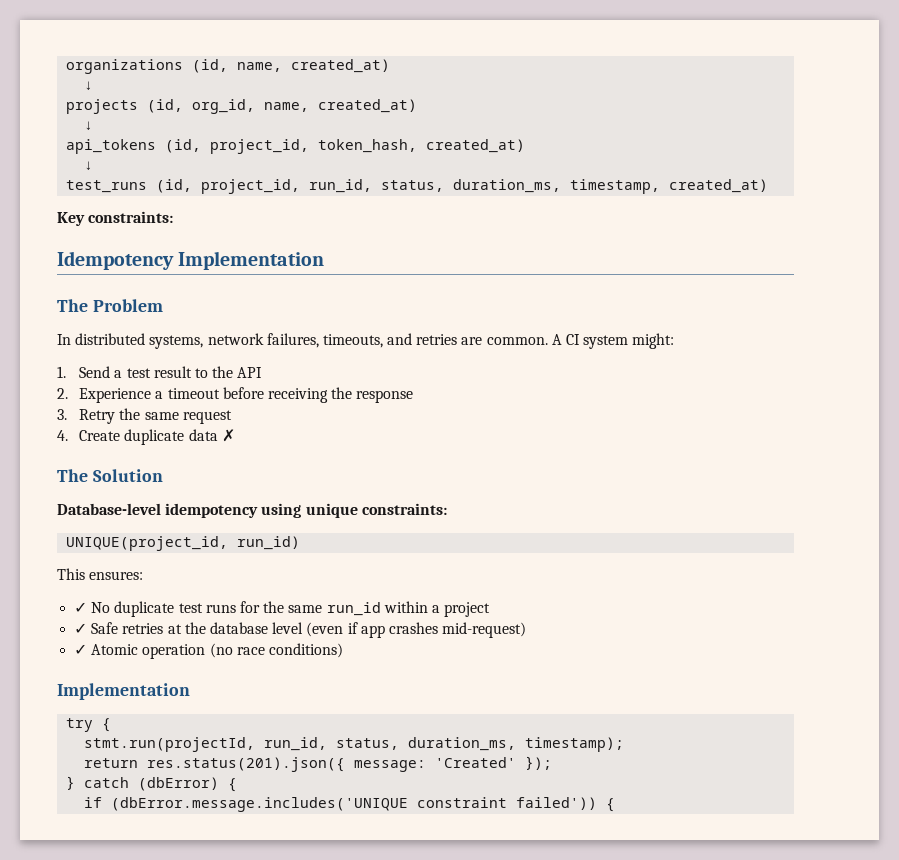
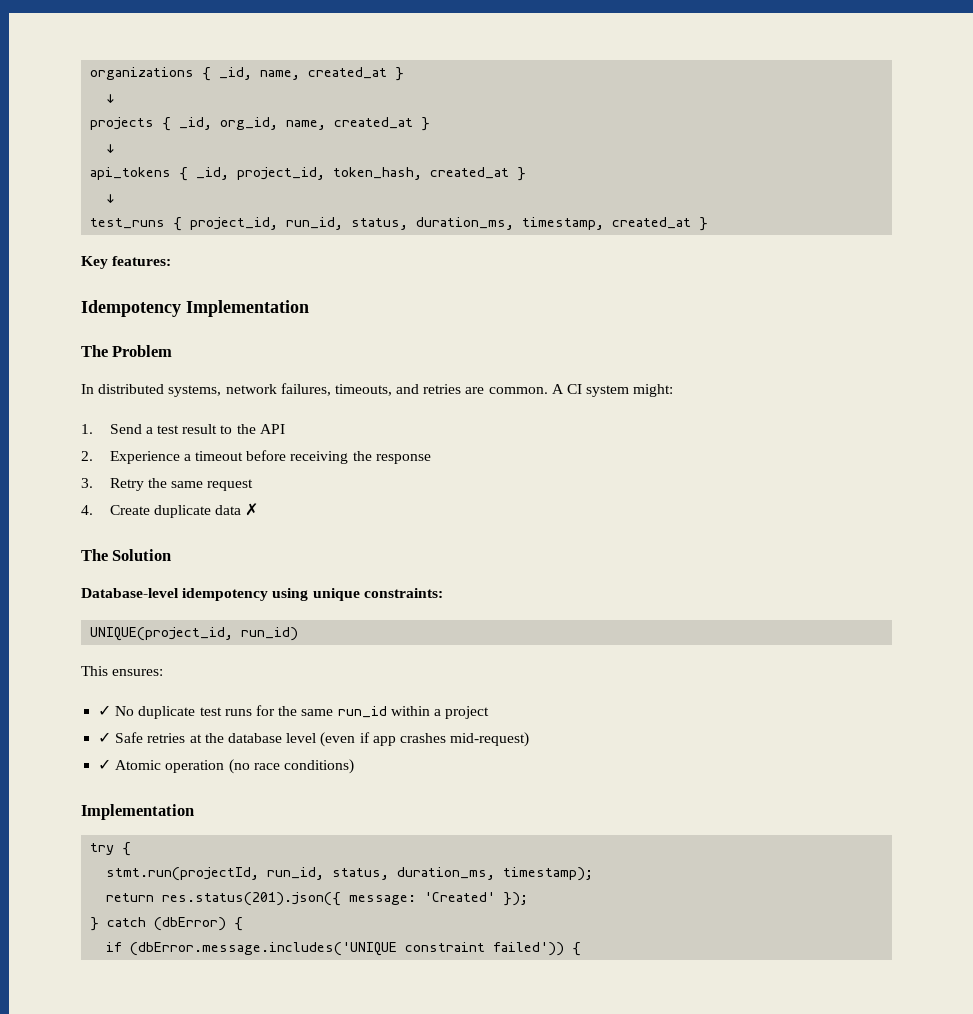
- organizations (id, name, created_at)
+ organizations { _id, name, created_at }
  ↓
- projects (id, org_id, name, created_at)
+ projects { _id, org_id, name, created_at }
  ↓
- api_tokens (id, project_id, token_hash, created_at)
+ api_tokens { _id, project_id, token_hash, created_at }
- test_runs (id, project_id, run_id, status, duration_ms, timestamp, created_at)
+ test_runs { project_id, run_id, status, duration_ms, timestamp, created_at }
- Key constraints:
+ Key features:

